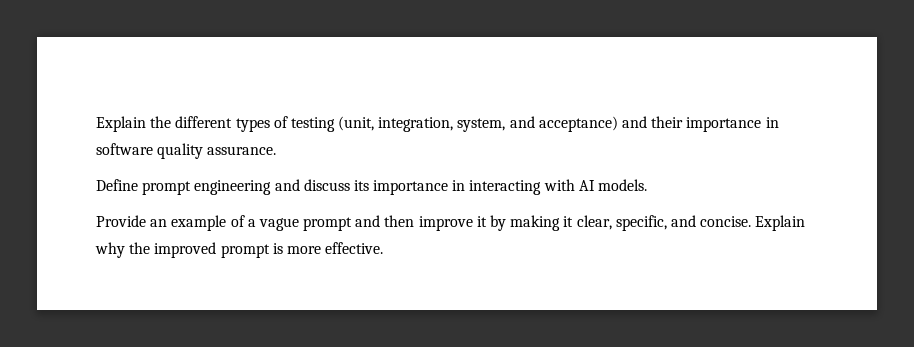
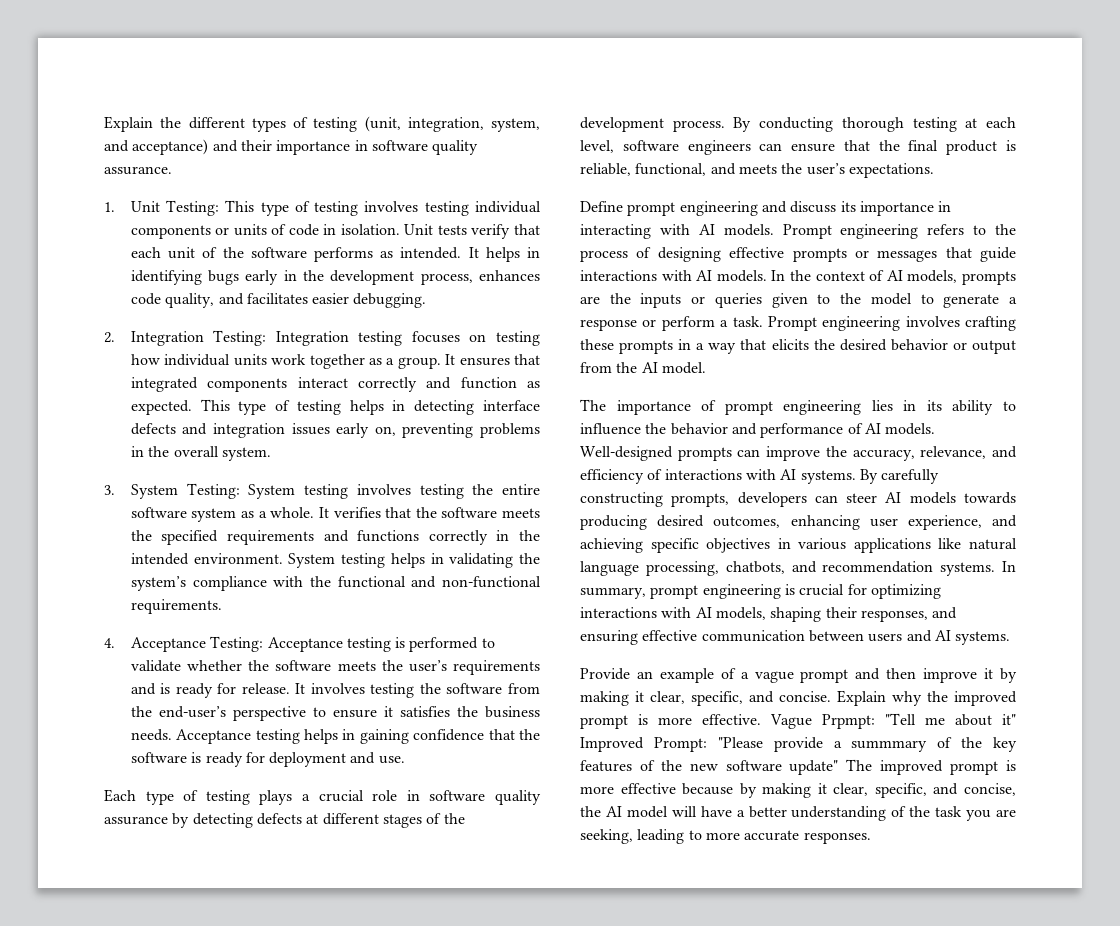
+ 1. Unit Testing: This type of testing involves testing individual components or units of code in isolation. Unit tests verify that each unit of the software performs as intended. It helps in identifying bugs early in the development process, enhances code quality, and facilitates easier debugging.
+ 2. Integration Testing: Integration testing focuses on testing how individual units work together as a group. It ensures that integrated components interact correctly and function as expected. This type of testing helps in detecting interface defects and integration issues early on, preventing problems in the overall system.
+ 3. System Testing: System testing involves testing the entire software system as a whole. It verifies that the software meets the specified requirements and functions correctly in the intended environment. System testing helps in validating the system’s compliance with the functional and non-functional requirements.
+ 4. Acceptance Testing: Acceptance testing is performed to validate whether the software meets the user’s requirements and is ready for release. It involves testing the software from the end-user’s perspective to ensure it satisfies the business needs. Acceptance testing helps in gaining confidence that the software is ready for deployment and use.
+ Each type of testing plays a crucial role in software quality assurance by detecting defects at different stages of the development process. By conducting thorough testing at each level, software engineers can ensure that the final product is reliable, functional, and meets the user’s expectations.
+ Prompt engineering refers to the process of designing effective prompts or messages that guide interactions with AI models. In the context of AI models, prompts are the inputs or queries given to the model to generate a response or perform a task. Prompt engineering involves crafting these prompts in a way that elicits the desired behavior or output from the AI model.
+ The importance of prompt engineering lies in its ability to influence the behavior and performance of AI models. Well-designed prompts can improve the accuracy, relevance, and efficiency of interactions with AI systems. By carefully constructing prompts, developers can steer AI models towards producing desired outcomes, enhancing user experience, and achieving specific objectives in various applications like natural language processing, chatbots, and recommendation systems. In summary, prompt engineering is crucial for optimizing interactions with AI models, shaping their responses, and ensuring effective communication between users and AI systems.
+ Vague Prpmpt: "Tell me about it" Improved Prompt: "Please provide a summmary of the key features of the new software update" The improved prompt is more effective because by making it clear, specific, and concise, the AI model will have a better understanding of the task you are seeking, leading to more accurate responses.

